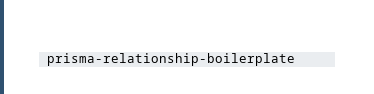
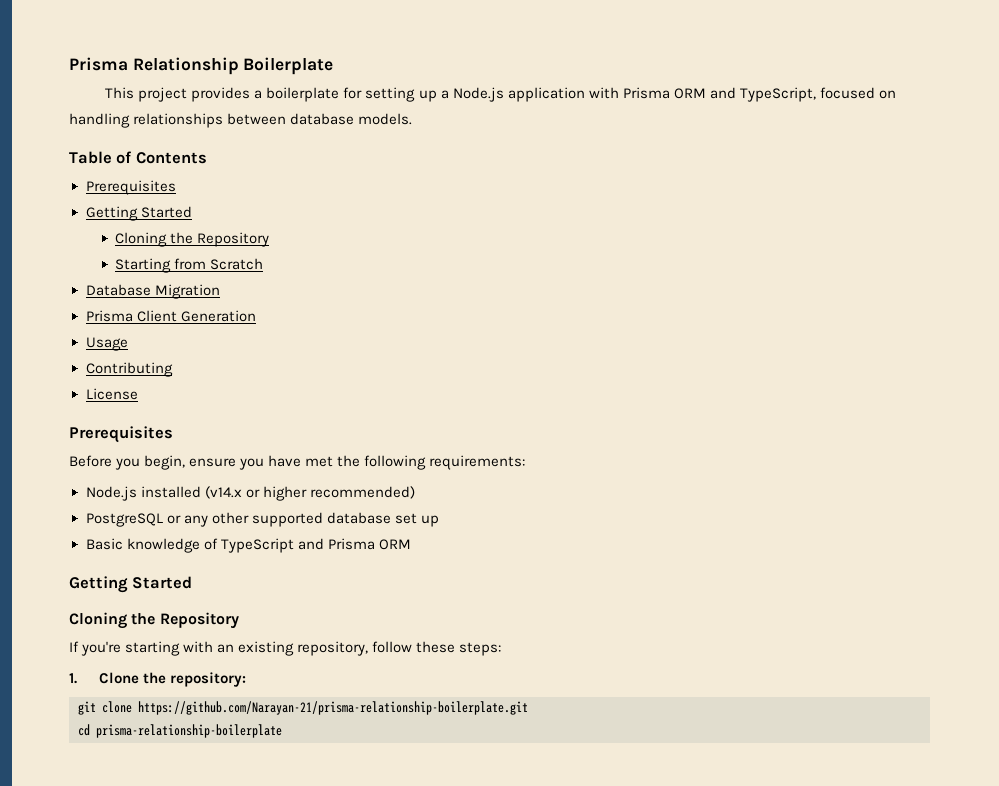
- prisma-relationship-boilerplate
+ Prisma Relationship Boilerplate
+ This project provides a boilerplate for setting up a Node.js application with Prisma ORM and TypeScript, focused on handling relationships between database models.
+ Table of Contents
+ Prerequisites
+ Getting Started
+ Cloning the Repository
+ Starting from Scratch
+ Database Migration
+ Prisma Client Generation
+ Usage
+ Contributing
+ License
+ Prerequisites
+ Before you begin, ensure you have met the following requirements:
+ Node.js installed (v14.x or higher recommended)
+ PostgreSQL or any other supported database set up
+ Basic knowledge of TypeScript and Prisma ORM
+ Getting Started
+ Cloning the Repository
+ If you're starting with an existing repository, follow these steps:
+ 1. Clone the repository:
+ git clone https://github.com/Narayan-21/prisma-relationship-boilerplate.git
+ cd prisma-relationship-boilerplate

